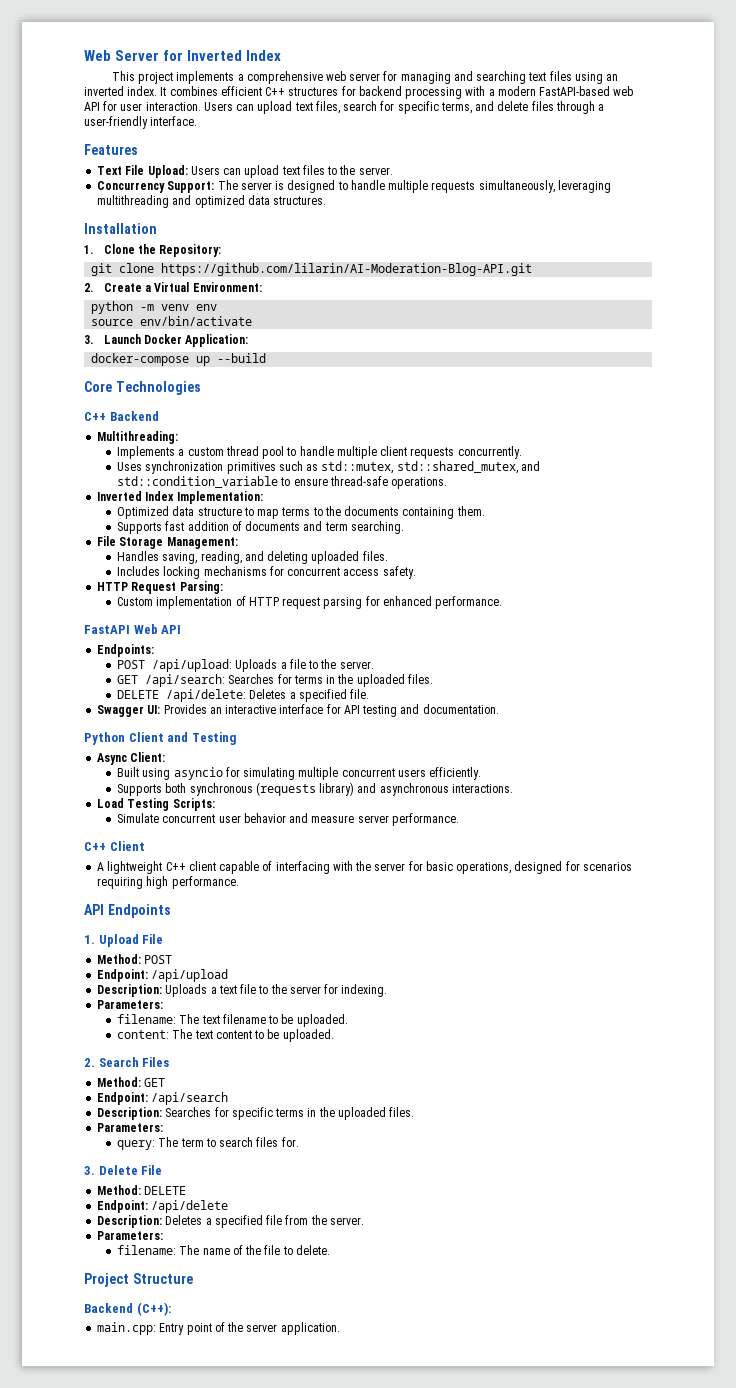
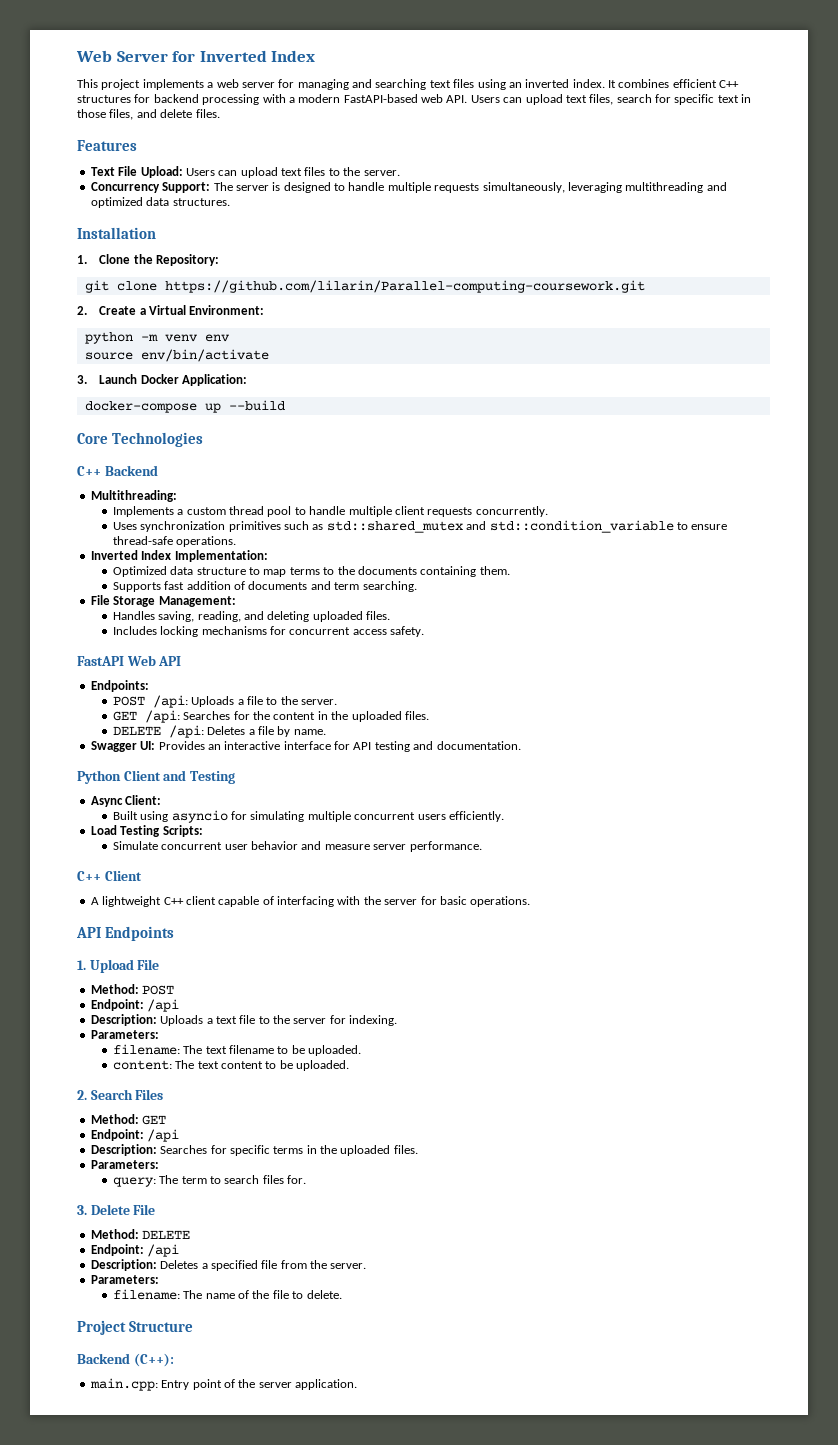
- This project implements a comprehensive web server for managing and searching text files using an inverted index.
+ This project implements a web server for managing and searching text files using an inverted index.
- It combines efficient C++ structures for backend processing with a modern FastAPI-based web API for user interaction. Users can upload text files, search for specific terms, and delete files through a user-friendly interface.
+ It combines efficient C++ structures for backend processing with a modern FastAPI-based web API. Users can upload text files, search for specific text in those files, and delete files.
- git clone https://github.com/lilarin/AI-Moderation-Blog-API.git
+ git clone https://github.com/lilarin/Parallel-computing-coursework.git
- Uses synchronization primitives such as std::mutex, std::shared_mutex, and std::condition_variable to ensure thread-safe operations.
+ Uses synchronization primitives such as std::shared_mutex and std::condition_variable to ensure thread-safe operations.
- HTTP Request Parsing:
- Custom implementation of HTTP request parsing for enhanced performance.
- POST /api/upload: Uploads a file to the server.
+ POST /api: Uploads a file to the server.
- GET /api/search: Searches for terms in the uploaded files.
+ GET /api: Searches for the content in the uploaded files.
- DELETE /api/delete: Deletes a specified file.
+ DELETE /api: Deletes a file by name.
- Supports both synchronous (requests library) and asynchronous interactions.
- A lightweight C++ client capable of interfacing with the server for basic operations, designed for scenarios requiring high performance.
+ A lightweight C++ client capable of interfacing with the server for basic operations.
  Method: POST
- Endpoint: /api/upload
+ Endpoint: /api
  Method: GET
- Endpoint: /api/search
+ Endpoint: /api
  Method: DELETE
- Endpoint: /api/delete
+ Endpoint: /api

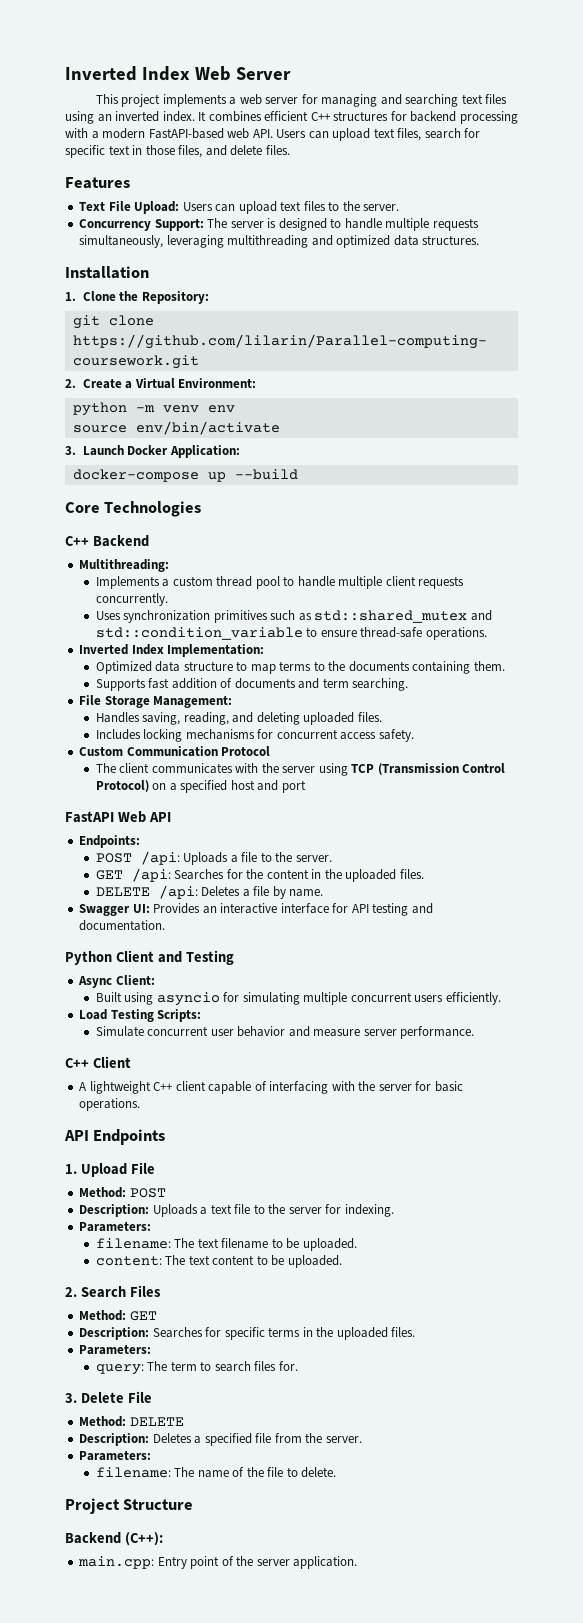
- Web Server for Inverted Index
+ Inverted Index Web Server
+ Custom Communication Protocol
+ The client communicates with the server using TCP (Transmission Control Protocol) on a specified host and port
  Method: POST
- Endpoint: /api
  Method: GET
- Endpoint: /api
  Method: DELETE
- Endpoint: /api

